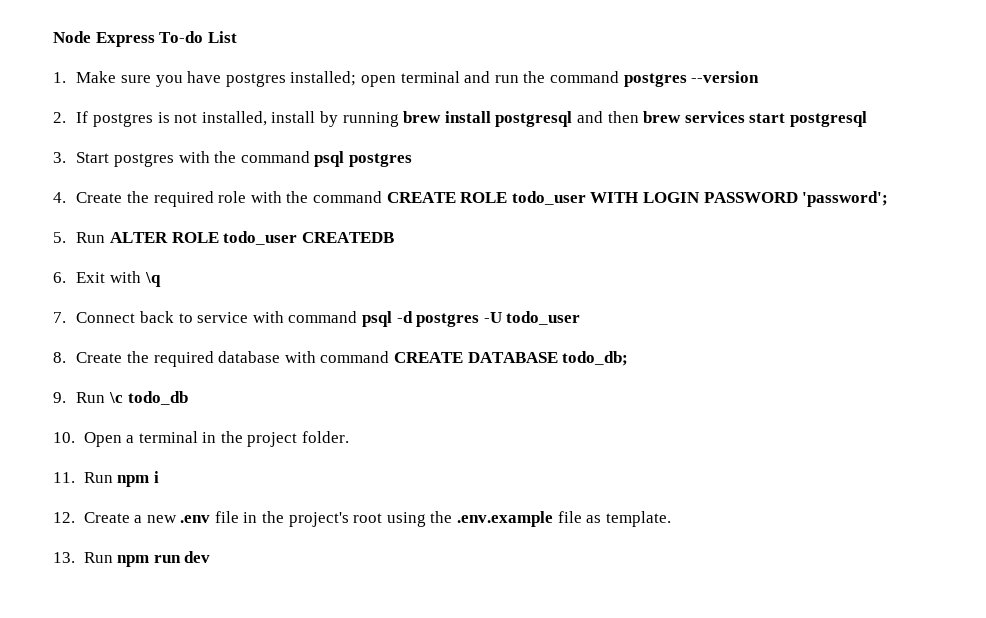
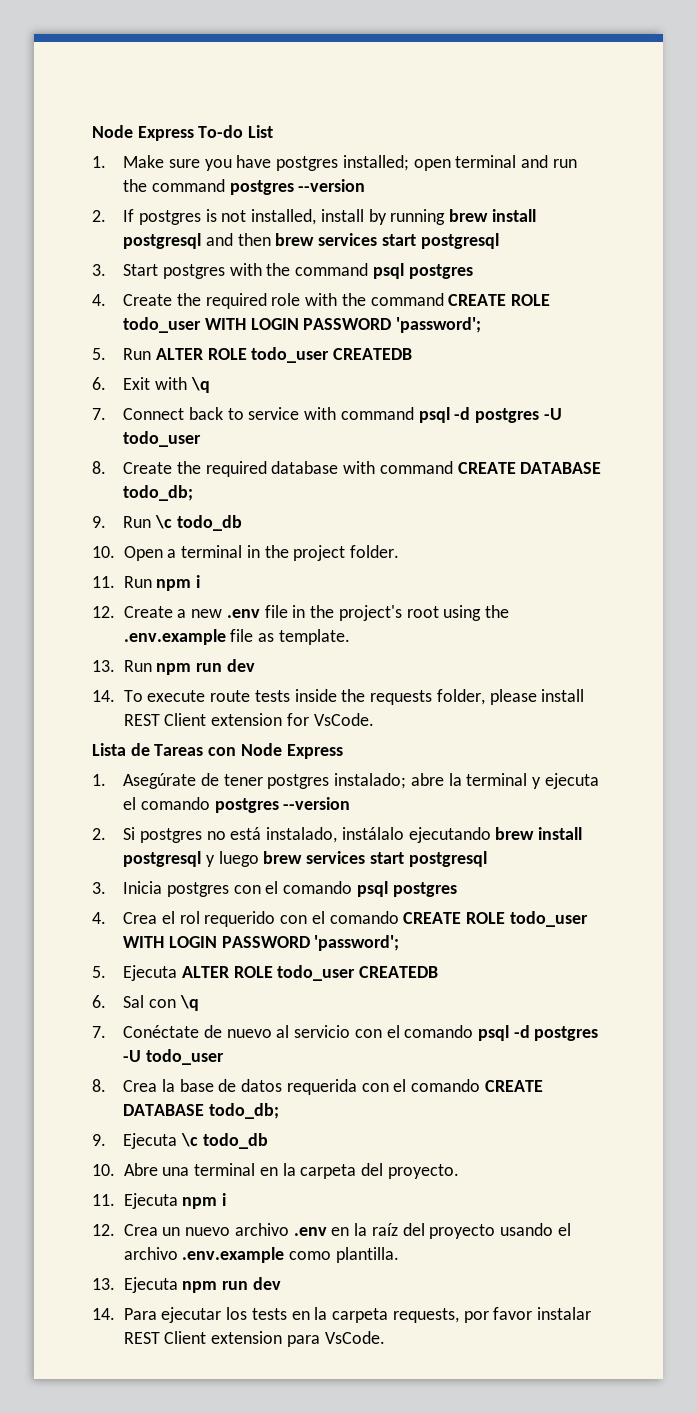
+ 14. To execute route tests inside the requests folder, please install REST Client extension for VsCode.
+ Lista de Tareas con Node Express
+ 1. Asegúrate de tener postgres instalado; abre la terminal y ejecuta el comando postgres --version
+ 2. Si postgres no está instalado, instálalo ejecutando brew install postgresql y luego brew services start postgresql
+ 3. Inicia postgres con el comando psql postgres
+ 4. Crea el rol requerido con el comando CREATE ROLE todo_user WITH LOGIN PASSWORD 'password';
+ 5. Ejecuta ALTER ROLE todo_user CREATEDB
+ 6. Sal con \q
+ 7. Conéctate de nuevo al servicio con el comando psql -d postgres -U todo_user
+ 8. Crea la base de datos requerida con el comando CREATE DATABASE todo_db;
+ 9. Ejecuta \c todo_db
+ 10. Abre una terminal en la carpeta del proyecto.
+ 11. Ejecuta npm i
+ 12. Crea un nuevo archivo .env en la raíz del proyecto usando el archivo .env.example como plantilla.
+ 13. Ejecuta npm run dev
+ 14. Para ejecutar los tests en la carpeta requests, por favor instalar REST Client extension para VsCode.

